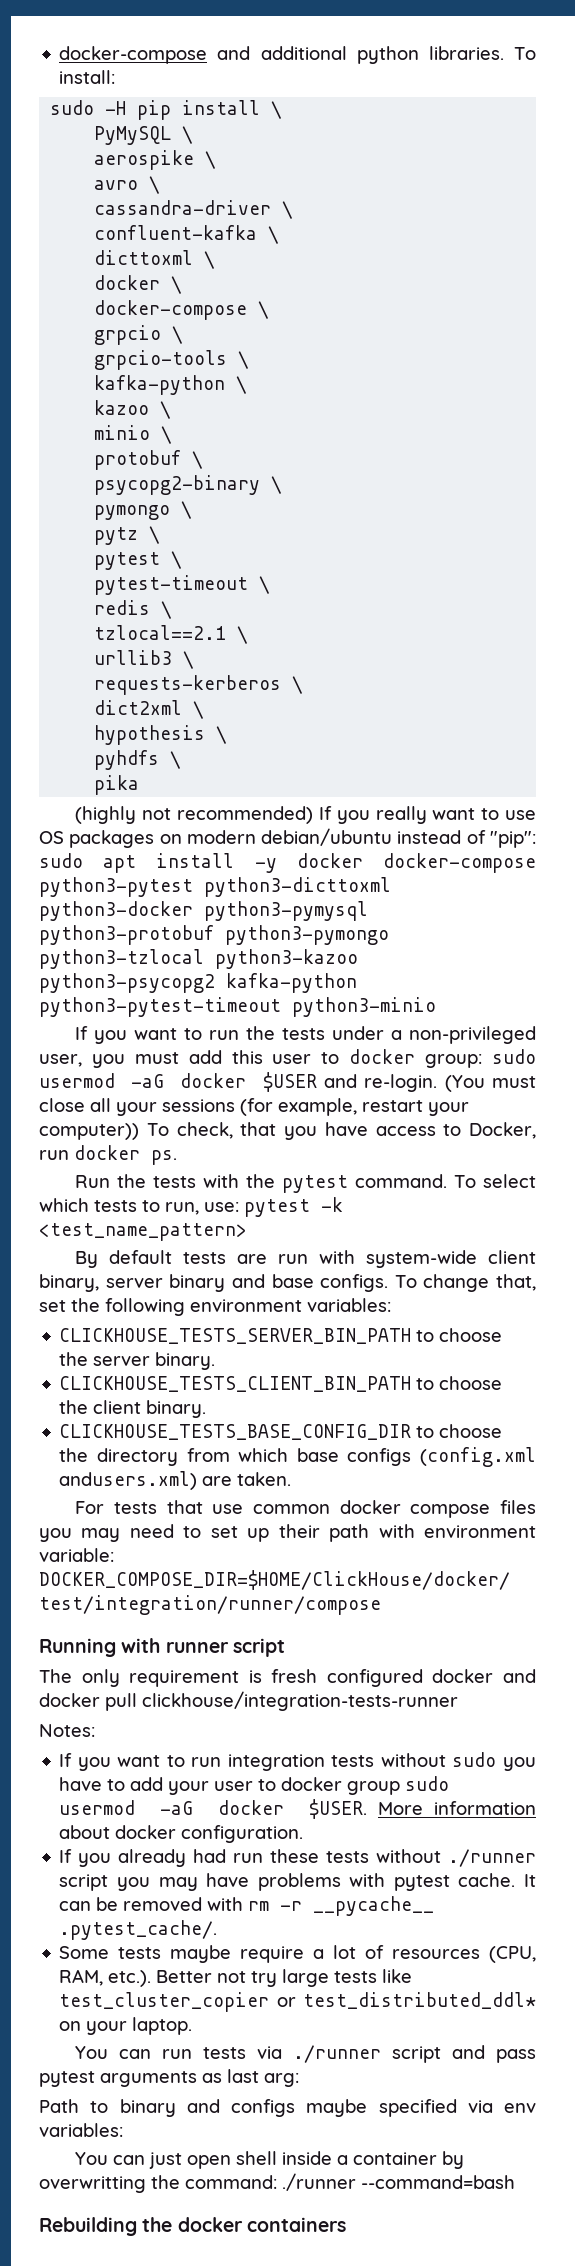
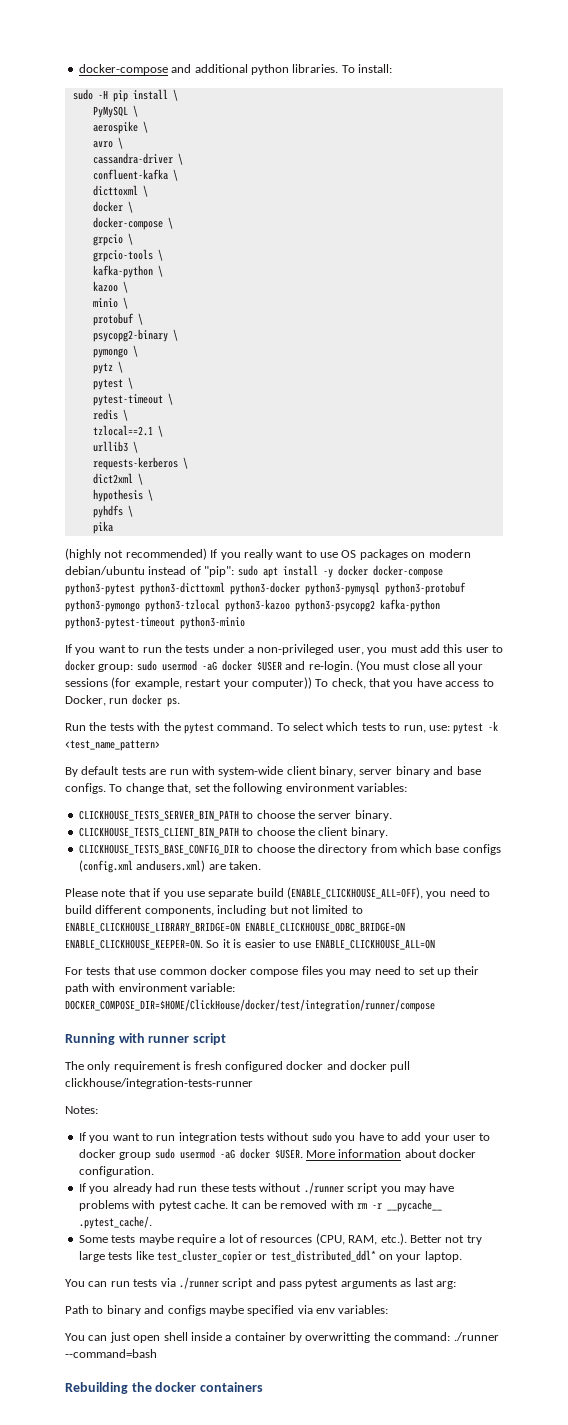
+ Please note that if you use separate build (ENABLE_CLICKHOUSE_ALL=OFF), you need to build different components, including but not limited to ENABLE_CLICKHOUSE_LIBRARY_BRIDGE=ON ENABLE_CLICKHOUSE_ODBC_BRIDGE=ON ENABLE_CLICKHOUSE_KEEPER=ON. So it is easier to use ENABLE_CLICKHOUSE_ALL=ON

